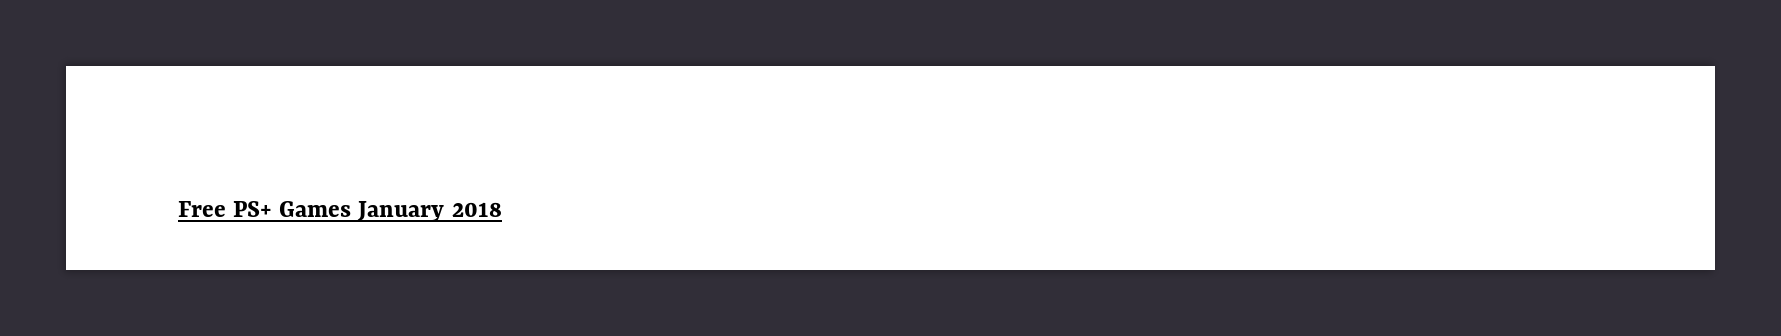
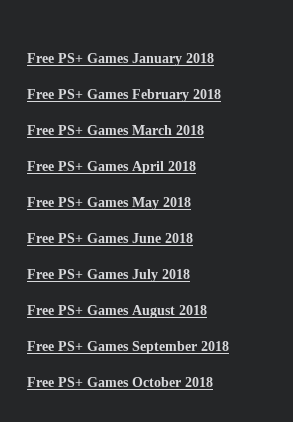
+ Free PS+ Games February 2018
+ Free PS+ Games March 2018
+ Free PS+ Games April 2018
+ Free PS+ Games May 2018
+ Free PS+ Games June 2018
+ Free PS+ Games July 2018
+ Free PS+ Games August 2018
+ Free PS+ Games September 2018
+ Free PS+ Games October 2018

